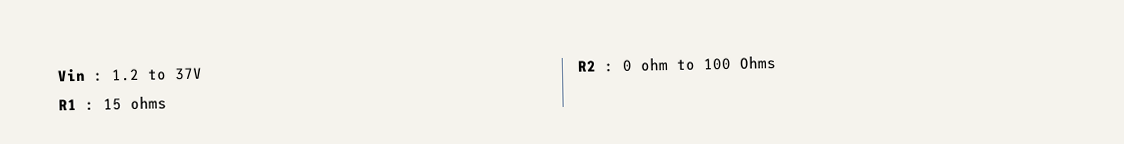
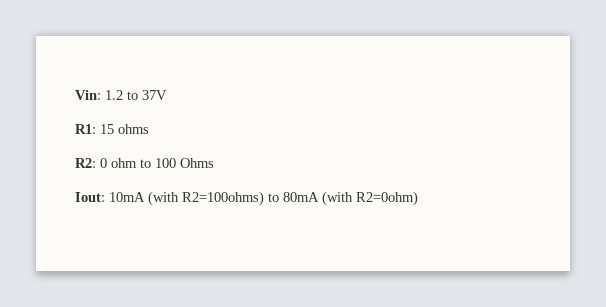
- Vin : 1.2 to 37V
+ Vin: 1.2 to 37V
- R1 : 15 ohms
+ R1: 15 ohms
- R2 : 0 ohm to 100 Ohms
+ R2: 0 ohm to 100 Ohms
+ Iout: 10mA (with R2=100ohms) to 80mA (with R2=0ohm)

